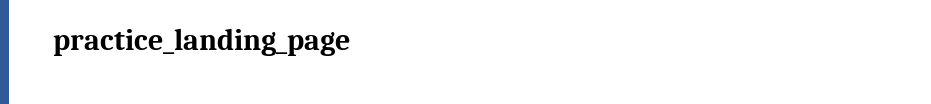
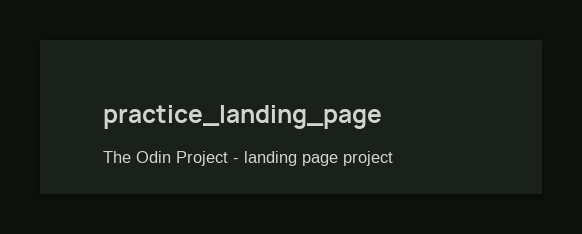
+ The Odin Project - landing page project

